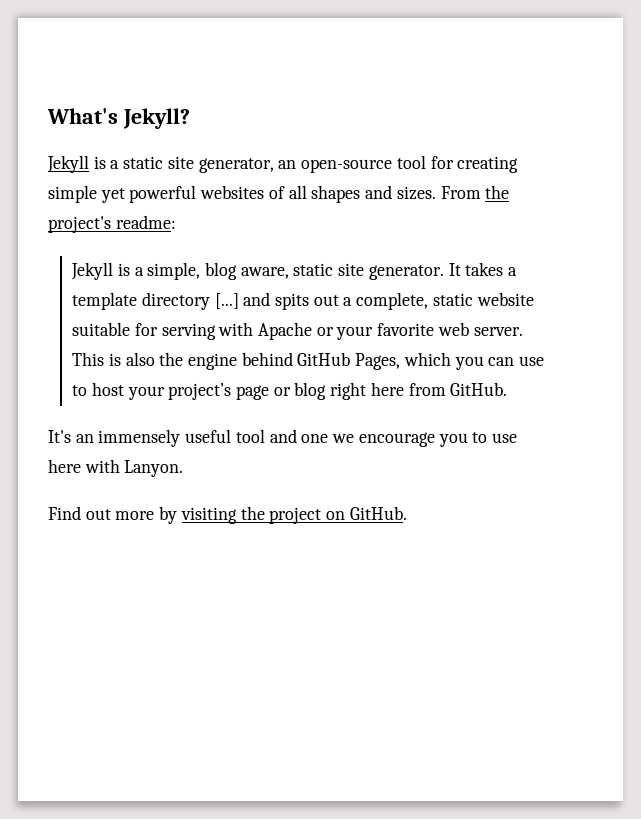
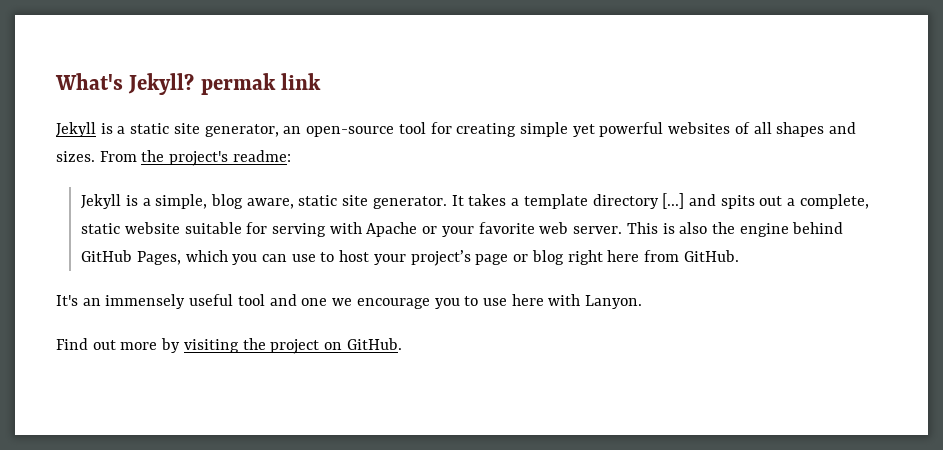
- What's Jekyll?
+ What's Jekyll? permak link

